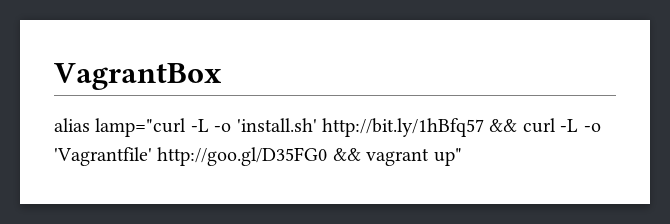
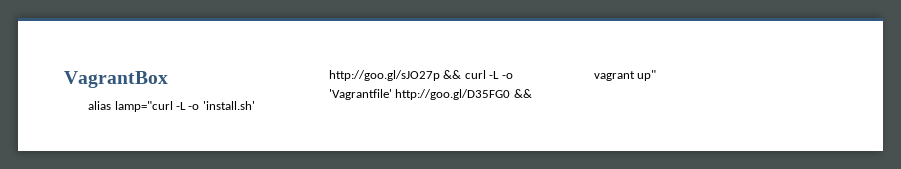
- alias lamp="curl -L -o 'install.sh' http://bit.ly/1hBfq57 && curl -L -o 'Vagrantfile' http://goo.gl/D35FG0 && vagrant up"
+ alias lamp="curl -L -o 'install.sh' http://goo.gl/sJO27p && curl -L -o 'Vagrantfile' http://goo.gl/D35FG0 && vagrant up"

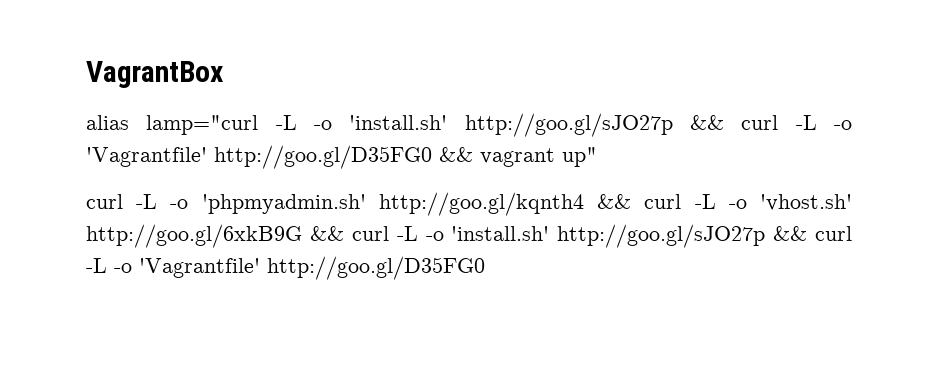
+ curl -L -o 'phpmyadmin.sh' http://goo.gl/kqnth4 && curl -L -o 'vhost.sh' http://goo.gl/6xkB9G && curl -L -o 'install.sh' http://goo.gl/sJO27p && curl -L -o 'Vagrantfile' http://goo.gl/D35FG0

